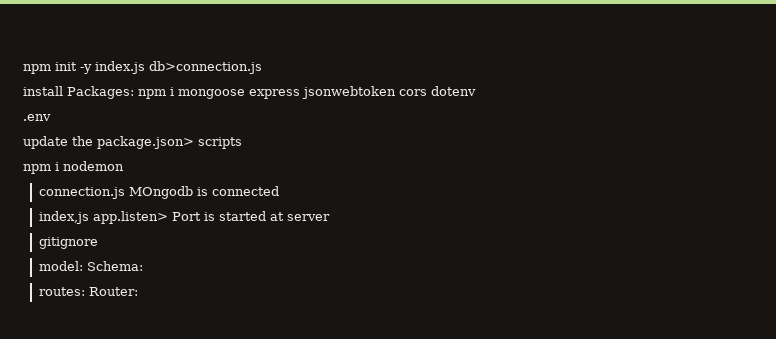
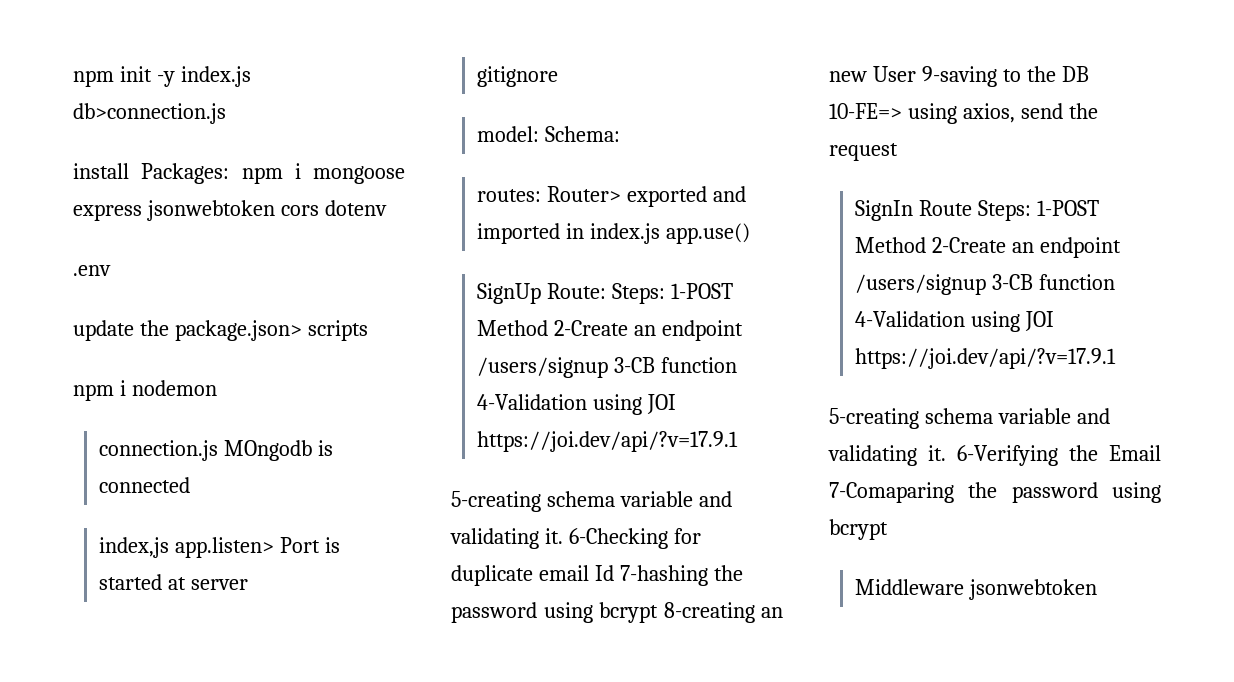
- routes: Router:
+ routes: Router> exported and imported in index.js app.use()
+ SignUp Route: Steps: 1-POST Method 2-Create an endpoint /users/signup 3-CB function 4-Validation using JOI https://joi.dev/api/?v=17.9.1
+ 5-creating schema variable and validating it. 6-Checking for duplicate email Id 7-hashing the password using bcrypt 8-creating an new User 9-saving to the DB 10-FE=> using axios, send the request
+ SignIn Route Steps: 1-POST Method 2-Create an endpoint /users/signup 3-CB function 4-Validation using JOI https://joi.dev/api/?v=17.9.1
+ 5-creating schema variable and validating it. 6-Verifying the Email 7-Comaparing the password using bcrypt
+ Middleware jsonwebtoken

